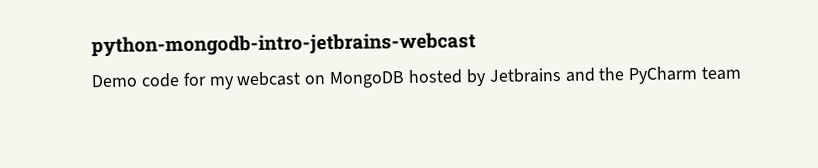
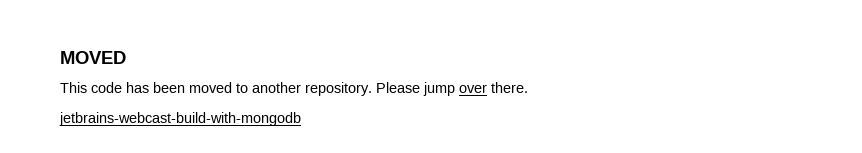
- python-mongodb-intro-jetbrains-webcast
- Demo code for my webcast on MongoDB hosted by Jetbrains and the PyCharm team
+ MOVED
+ This code has been moved to another repository. Please jump over there.
+ jetbrains-webcast-build-with-mongodb

